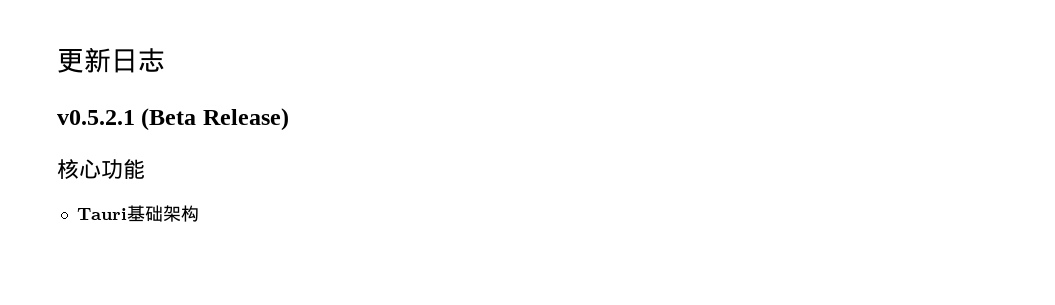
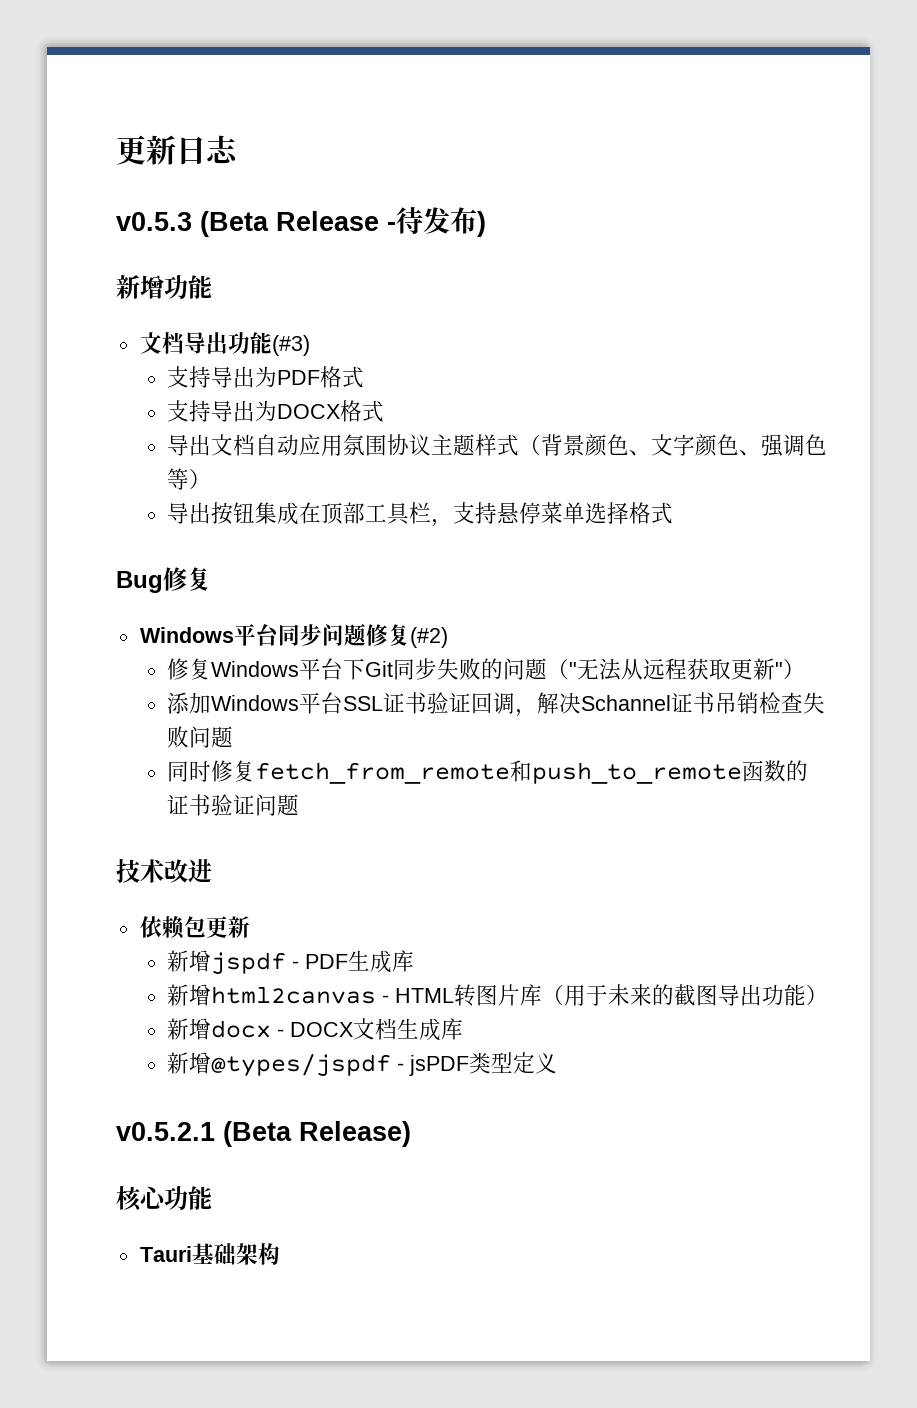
+ v0.5.3 (Beta Release -待发布)
+ 新增功能
+ 文档导出功能(#3)
+ 支持导出为PDF格式
+ 支持导出为DOCX格式
+ 导出文档自动应用氛围协议主题样式（背景颜色、文字颜色、强调色等）
+ 导出按钮集成在顶部工具栏，支持悬停菜单选择格式
+ Bug修复
+ Windows平台同步问题修复(#2)
+ 修复Windows平台下Git同步失败的问题（"无法从远程获取更新"）
+ 添加Windows平台SSL证书验证回调，解决Schannel证书吊销检查失败问题
+ 同时修复fetch_from_remote和push_to_remote函数的证书验证问题
+ 技术改进
+ 依赖包更新
+ 新增jspdf - PDF生成库
+ 新增html2canvas - HTML转图片库（用于未来的截图导出功能）
+ 新增docx - DOCX文档生成库
+ 新增@types/jspdf - jsPDF类型定义

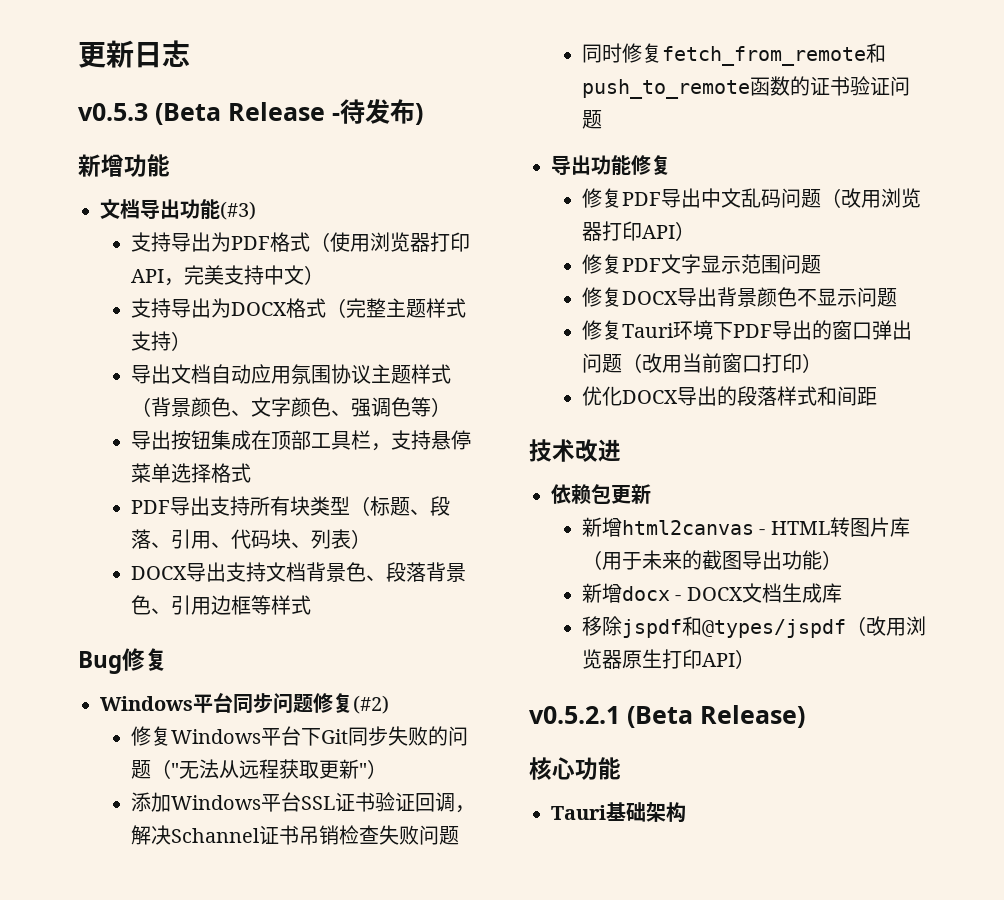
- 支持导出为PDF格式
+ 支持导出为PDF格式（使用浏览器打印API，完美支持中文）
- 支持导出为DOCX格式
+ 支持导出为DOCX格式（完整主题样式支持）
+ PDF导出支持所有块类型（标题、段落、引用、代码块、列表）
+ DOCX导出支持文档背景色、段落背景色、引用边框等样式
+ 导出功能修复
+ 修复PDF导出中文乱码问题（改用浏览器打印API）
+ 修复PDF文字显示范围问题
+ 修复DOCX导出背景颜色不显示问题
+ 修复Tauri环境下PDF导出的窗口弹出问题（改用当前窗口打印）
+ 优化DOCX导出的段落样式和间距
- 新增jspdf - PDF生成库
- 新增@types/jspdf - jsPDF类型定义
+ 移除jspdf和@types/jspdf（改用浏览器原生打印API）

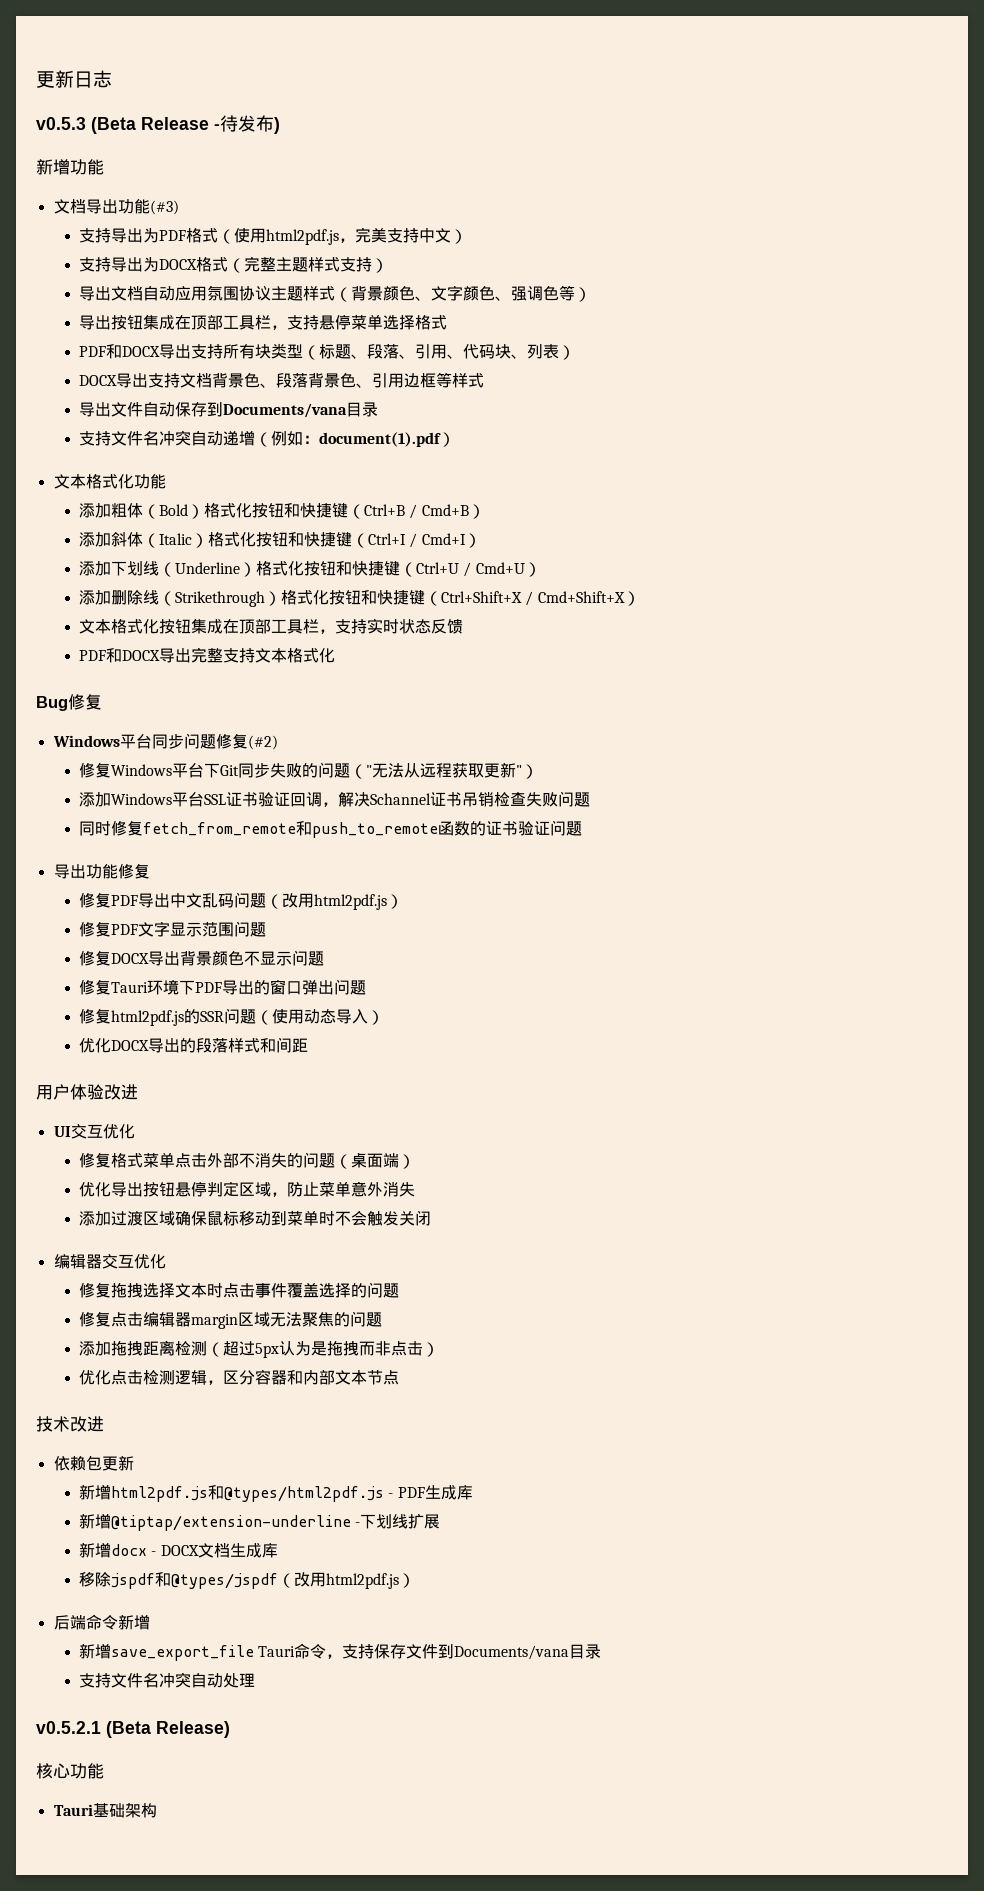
- 支持导出为PDF格式（使用浏览器打印API，完美支持中文）
+ 支持导出为PDF格式（使用html2pdf.js，完美支持中文）
- PDF导出支持所有块类型（标题、段落、引用、代码块、列表）
+ PDF和DOCX导出支持所有块类型（标题、段落、引用、代码块、列表）
+ 导出文件自动保存到Documents/vana目录
+ 支持文件名冲突自动递增（例如：document(1).pdf）
+ 文本格式化功能
+ 添加粗体（Bold）格式化按钮和快捷键（Ctrl+B / Cmd+B）
+ 添加斜体（Italic）格式化按钮和快捷键（Ctrl+I / Cmd+I）
+ 添加下划线（Underline）格式化按钮和快捷键（Ctrl+U / Cmd+U）
+ 添加删除线（Strikethrough）格式化按钮和快捷键（Ctrl+Shift+X / Cmd+Shift+X）
+ 文本格式化按钮集成在顶部工具栏，支持实时状态反馈
+ PDF和DOCX导出完整支持文本格式化
- 修复PDF导出中文乱码问题（改用浏览器打印API）
+ 修复PDF导出中文乱码问题（改用html2pdf.js）
- 修复Tauri环境下PDF导出的窗口弹出问题（改用当前窗口打印）
+ 修复Tauri环境下PDF导出的窗口弹出问题
+ 修复html2pdf.js的SSR问题（使用动态导入）
+ 用户体验改进
+ UI交互优化
+ 修复格式菜单点击外部不消失的问题（桌面端）
+ 优化导出按钮悬停判定区域，防止菜单意外消失
+ 添加过渡区域确保鼠标移动到菜单时不会触发关闭
+ 编辑器交互优化
+ 修复拖拽选择文本时点击事件覆盖选择的问题
+ 修复点击编辑器margin区域无法聚焦的问题
+ 添加拖拽距离检测（超过5px认为是拖拽而非点击）
+ 优化点击检测逻辑，区分容器和内部文本节点
- 新增html2canvas - HTML转图片库（用于未来的截图导出功能）
+ 新增html2pdf.js和@types/html2pdf.js - PDF生成库
+ 新增@tiptap/extension-underline -下划线扩展
- 移除jspdf和@types/jspdf（改用浏览器原生打印API）
+ 移除jspdf和@types/jspdf（改用html2pdf.js）
+ 后端命令新增
+ 新增save_export_file Tauri命令，支持保存文件到Documents/vana目录
+ 支持文件名冲突自动处理

